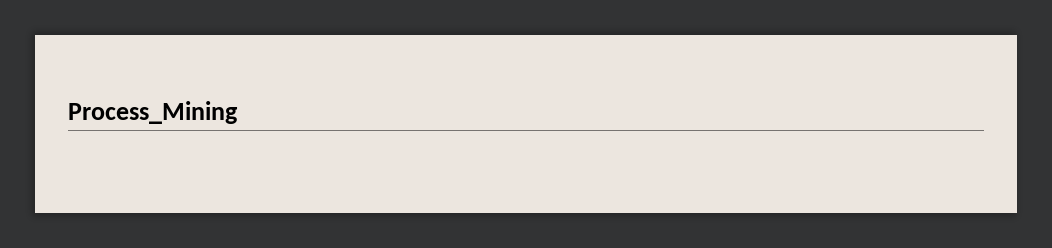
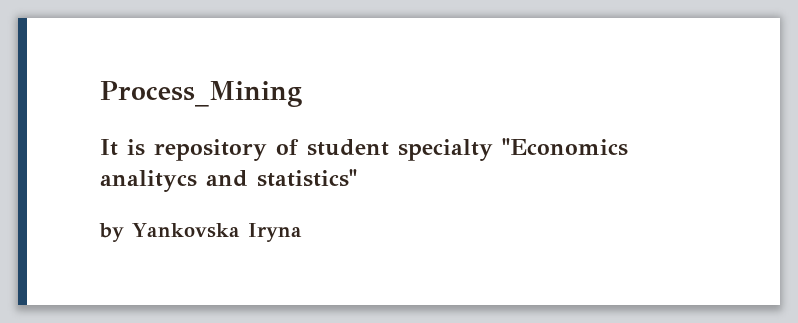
+ It is repository of student specialty "Economics analitycs and statistics"
+ by Yankovska Iryna

